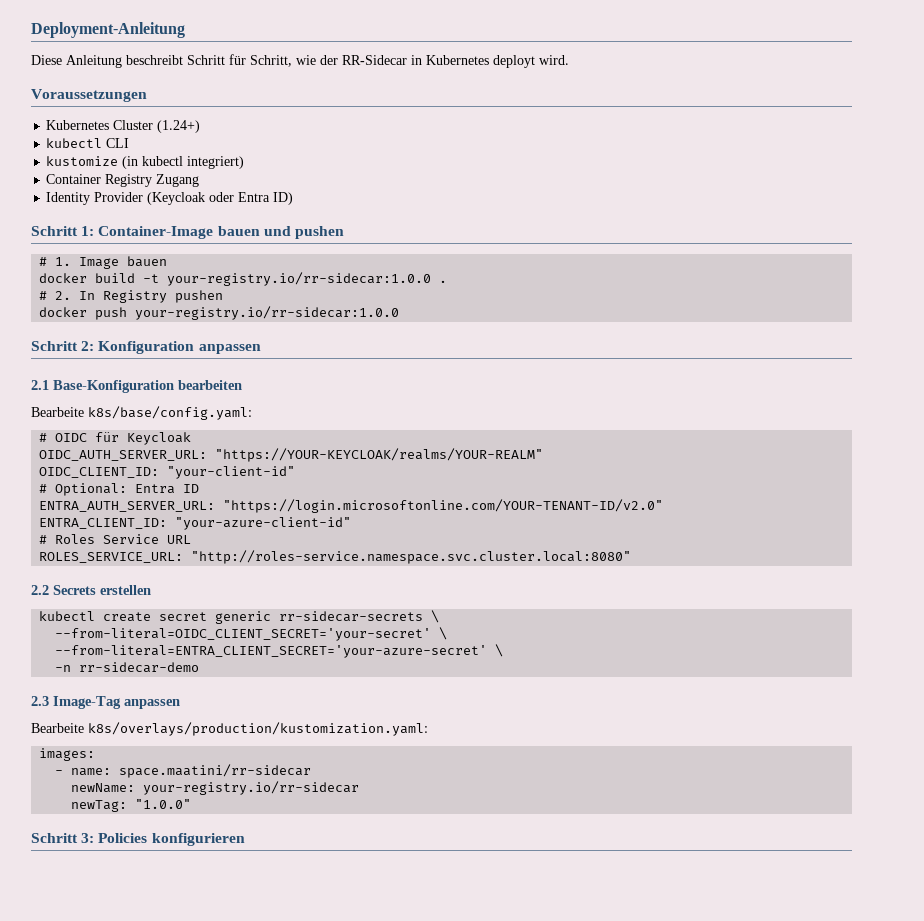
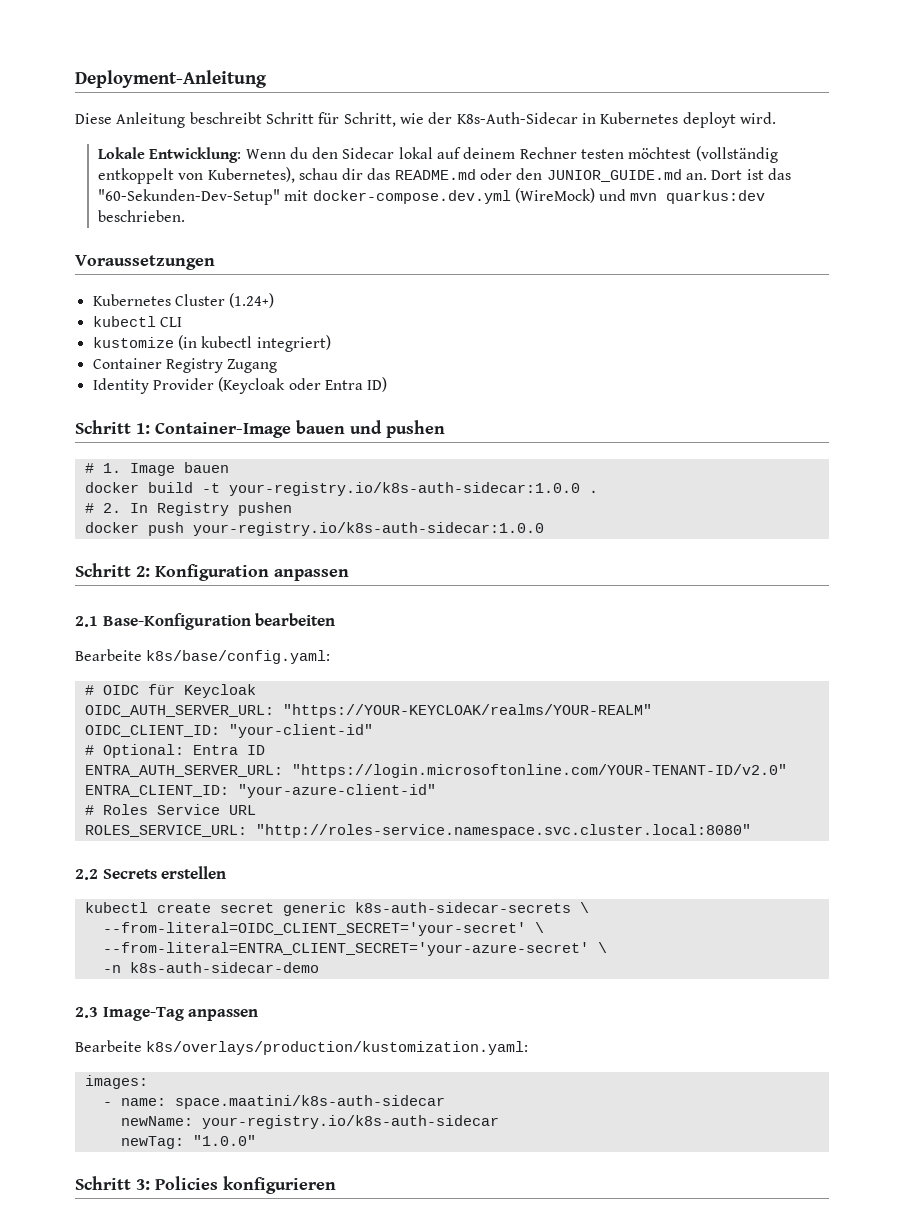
- Diese Anleitung beschreibt Schritt für Schritt, wie der RR-Sidecar in Kubernetes deployt wird.
+ Diese Anleitung beschreibt Schritt für Schritt, wie der K8s-Auth-Sidecar in Kubernetes deployt wird.
+ Lokale Entwicklung: Wenn du den Sidecar lokal auf deinem Rechner testen möchtest (vollständig entkoppelt von Kubernetes), schau dir das README.md oder den JUNIOR_GUIDE.md an. Dort ist das "60-Sekunden-Dev-Setup" mit docker-compose.dev.yml (WireMock) und mvn quarkus:dev beschrieben.
- docker build -t your-registry.io/rr-sidecar:1.0.0 .
+ docker build -t your-registry.io/k8s-auth-sidecar:1.0.0 .
- docker push your-registry.io/rr-sidecar:1.0.0
+ docker push your-registry.io/k8s-auth-sidecar:1.0.0
- kubectl create secret generic rr-sidecar-secrets \
+ kubectl create secret generic k8s-auth-sidecar-secrets \
- -n rr-sidecar-demo
+ -n k8s-auth-sidecar-demo
- - name: space.maatini/rr-sidecar
+ - name: space.maatini/k8s-auth-sidecar
- newName: your-registry.io/rr-sidecar
+ newName: your-registry.io/k8s-auth-sidecar

